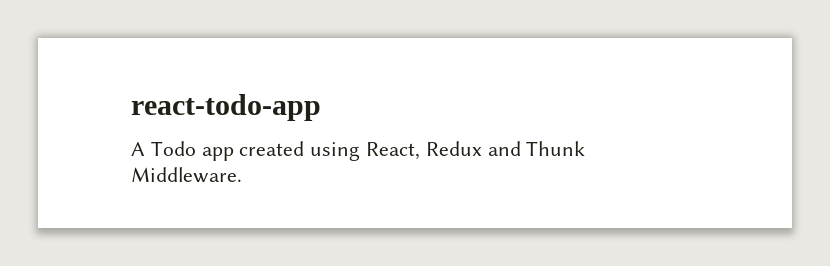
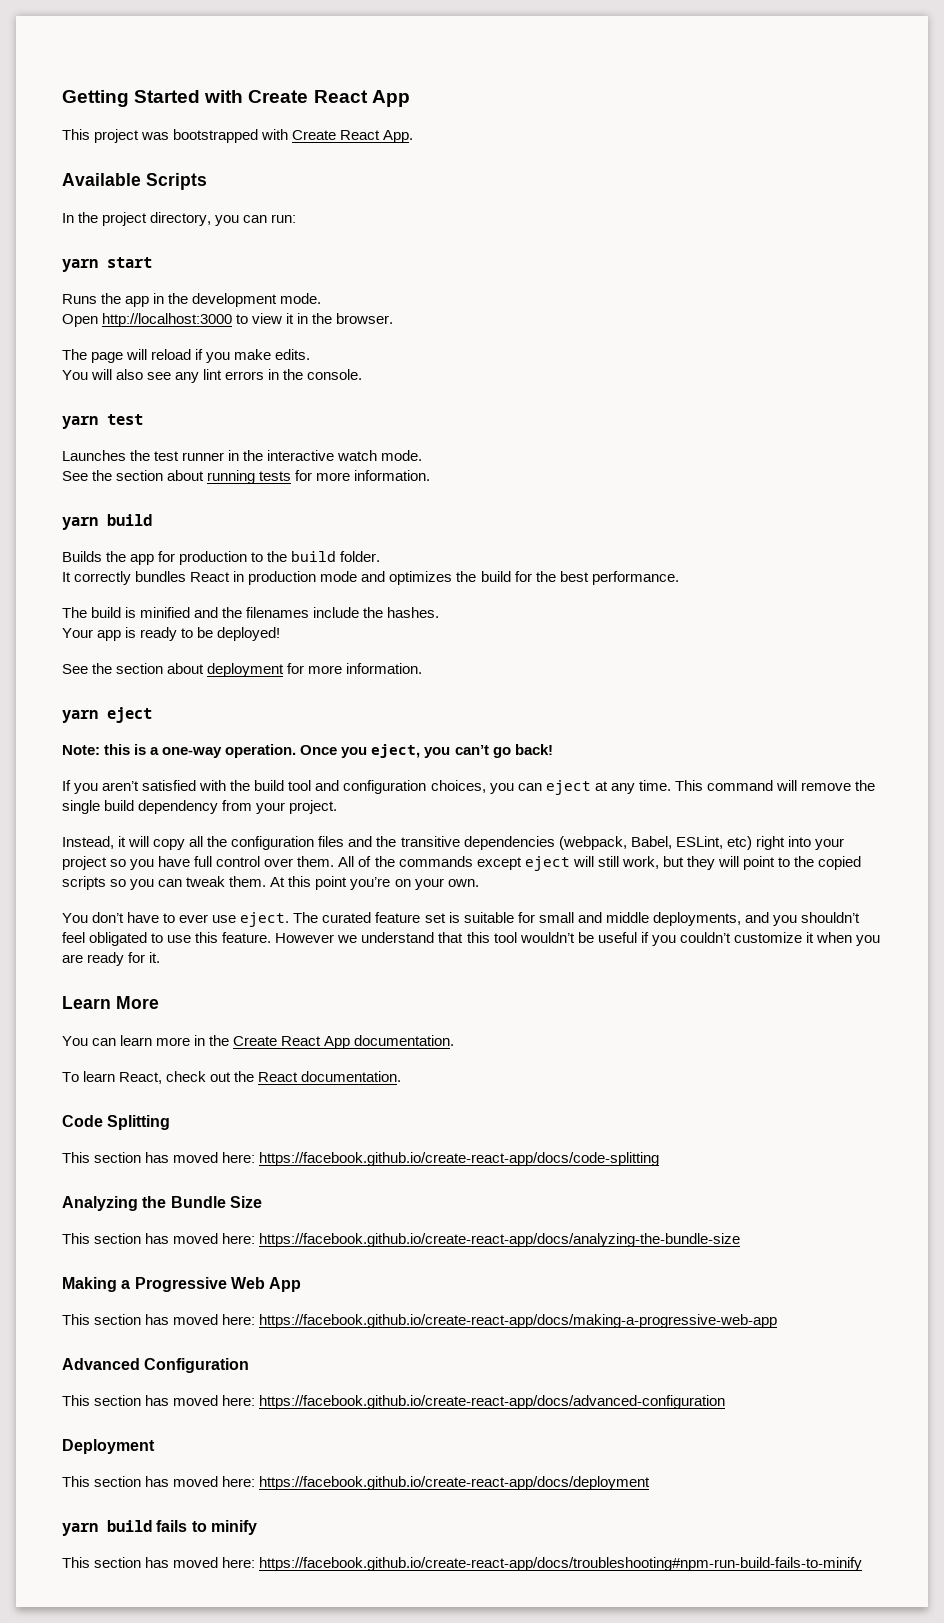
- react-todo-app
- A Todo app created using React, Redux and Thunk Middleware.
+ Getting Started with Create React App
+ This project was bootstrapped with Create React App.
+ Available Scripts
+ In the project directory, you can run:
+ yarn start
+ Runs the app in the development mode.
+ Open http://localhost:3000 to view it in the browser.
+ The page will reload if you make edits.
+ You will also see any lint errors in the console.
+ yarn test
+ Launches the test runner in the interactive watch mode.
+ See the section about running tests for more information.
+ yarn build
+ Builds the app for production to the build folder.
+ It correctly bundles React in production mode and optimizes the build for the best performance.
+ The build is minified and the filenames include the hashes.
+ Your app is ready to be deployed!
+ See the section about deployment for more information.
+ yarn eject
+ Note: this is a one-way operation. Once you eject, you can’t go back!
+ If you aren’t satisfied with the build tool and configuration choices, you can eject at any time. This command will remove the single build dependency from your project.
+ Instead, it will copy all the configuration files and the transitive dependencies (webpack, Babel, ESLint, etc) right into your project so you have full control over them. All of the commands except eject will still work, but they will point to the copied scripts so you can tweak them. At this point you’re on your own.
+ You don’t have to ever use eject. The curated feature set is suitable for small and middle deployments, and you shouldn’t feel obligated to use this feature. However we understand that this tool wouldn’t be useful if you couldn’t customize it when you are ready for it.
+ Learn More
+ You can learn more in the Create React App documentation.
+ To learn React, check out the React documentation.
+ Code Splitting
+ This section has moved here: https://facebook.github.io/create-react-app/docs/code-splitting
+ Analyzing the Bundle Size
+ This section has moved here: https://facebook.github.io/create-react-app/docs/analyzing-the-bundle-size
+ Making a Progressive Web App
+ This section has moved here: https://facebook.github.io/create-react-app/docs/making-a-progressive-web-app
+ Advanced Configuration
+ This section has moved here: https://facebook.github.io/create-react-app/docs/advanced-configuration
+ Deployment
+ This section has moved here: https://facebook.github.io/create-react-app/docs/deployment
+ yarn build fails to minify
+ This section has moved here: https://facebook.github.io/create-react-app/docs/troubleshooting#npm-run-build-fails-to-minify

